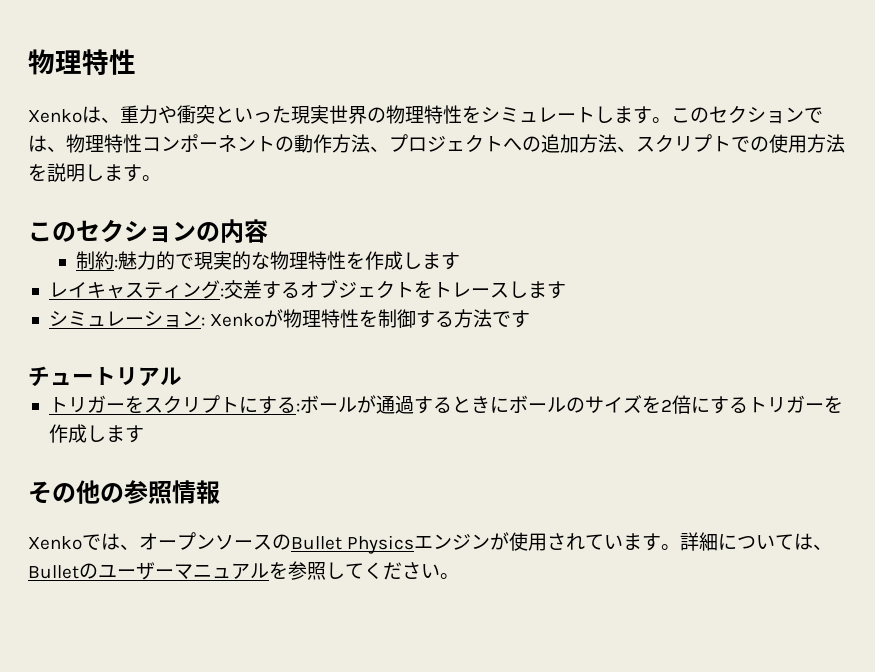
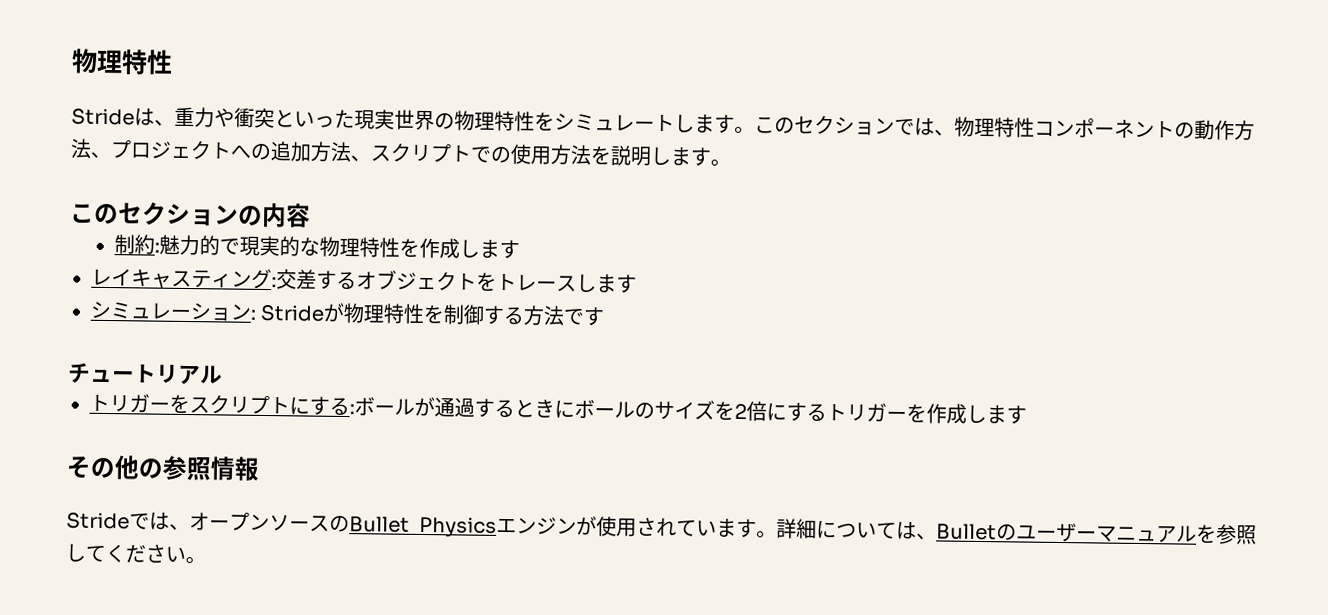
- Xenkoは、重力や衝突といった現実世界の物理特性をシミュレートします。
+ Strideは、重力や衝突といった現実世界の物理特性をシミュレートします。
- シミュレーション: Xenkoが物理特性を制御する方法です
+ シミュレーション: Strideが物理特性を制御する方法です
- Xenkoでは、オープンソースのBullet Physicsエンジンが使用されています。
+ Strideでは、オープンソースのBullet Physicsエンジンが使用されています。

